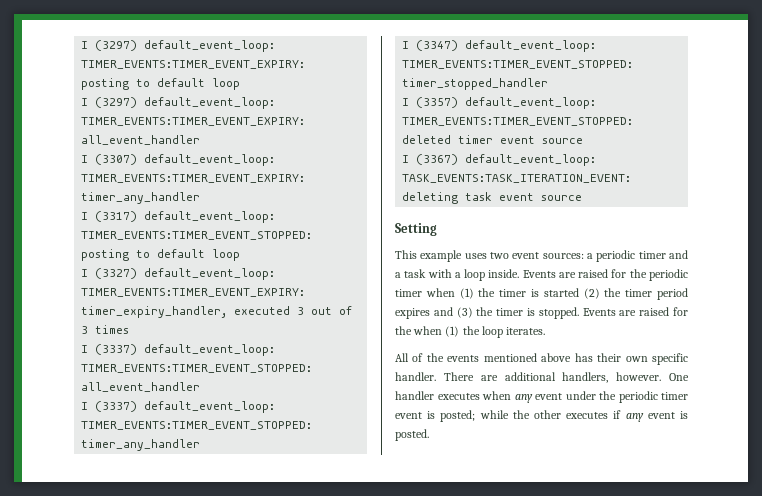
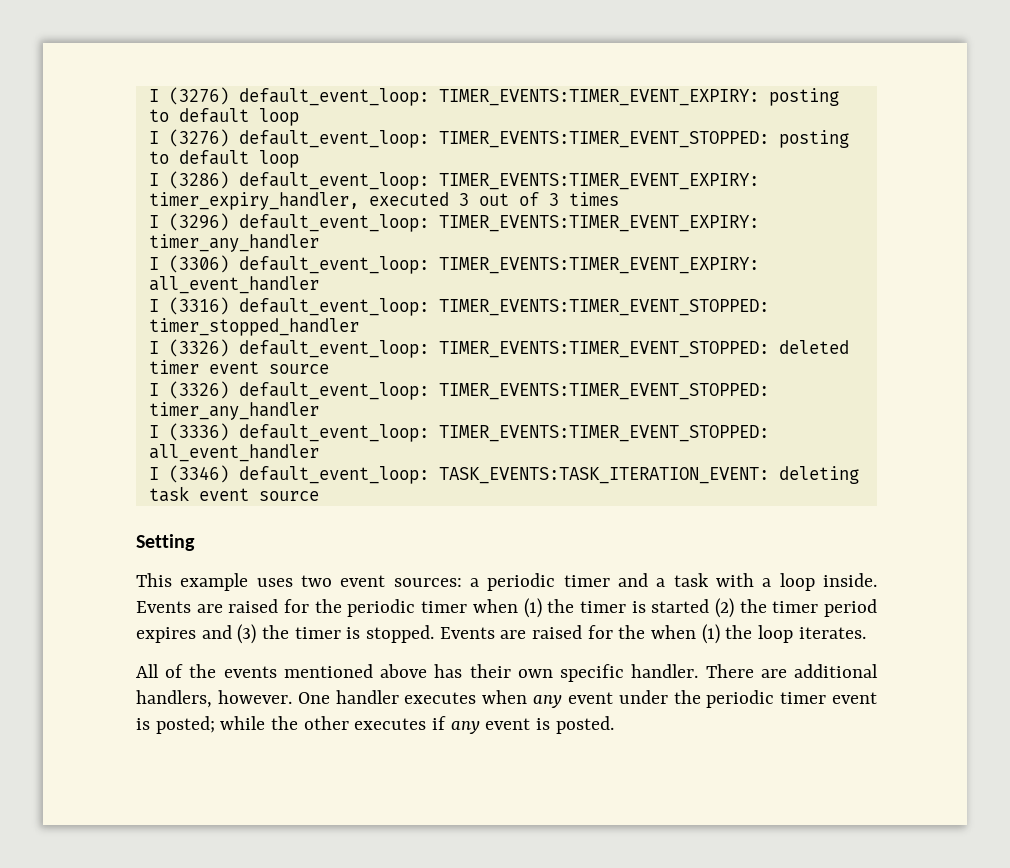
- I (3297) default_event_loop: TIMER_EVENTS:TIMER_EVENT_EXPIRY: posting to default loop
+ I (3276) default_event_loop: TIMER_EVENTS:TIMER_EVENT_EXPIRY: posting to default loop
- I (3297) default_event_loop: TIMER_EVENTS:TIMER_EVENT_EXPIRY: all_event_handler
- I (3307) default_event_loop: TIMER_EVENTS:TIMER_EVENT_EXPIRY: timer_any_handler
- I (3317) default_event_loop: TIMER_EVENTS:TIMER_EVENT_STOPPED: posting to default loop
+ I (3276) default_event_loop: TIMER_EVENTS:TIMER_EVENT_STOPPED: posting to default loop
- I (3327) default_event_loop: TIMER_EVENTS:TIMER_EVENT_EXPIRY: timer_expiry_handler, executed 3 out of 3 times
+ I (3286) default_event_loop: TIMER_EVENTS:TIMER_EVENT_EXPIRY: timer_expiry_handler, executed 3 out of 3 times
- I (3337) default_event_loop: TIMER_EVENTS:TIMER_EVENT_STOPPED: all_event_handler
- I (3337) default_event_loop: TIMER_EVENTS:TIMER_EVENT_STOPPED: timer_any_handler
- I (3347) default_event_loop: TIMER_EVENTS:TIMER_EVENT_STOPPED: timer_stopped_handler
+ I (3296) default_event_loop: TIMER_EVENTS:TIMER_EVENT_EXPIRY: timer_any_handler
+ I (3306) default_event_loop: TIMER_EVENTS:TIMER_EVENT_EXPIRY: all_event_handler
+ I (3316) default_event_loop: TIMER_EVENTS:TIMER_EVENT_STOPPED: timer_stopped_handler
- I (3357) default_event_loop: TIMER_EVENTS:TIMER_EVENT_STOPPED: deleted timer event source
+ I (3326) default_event_loop: TIMER_EVENTS:TIMER_EVENT_STOPPED: deleted timer event source
- I (3367) default_event_loop: TASK_EVENTS:TASK_ITERATION_EVENT: deleting task event source
+ I (3326) default_event_loop: TIMER_EVENTS:TIMER_EVENT_STOPPED: timer_any_handler
+ I (3336) default_event_loop: TIMER_EVENTS:TIMER_EVENT_STOPPED: all_event_handler
+ I (3346) default_event_loop: TASK_EVENTS:TASK_ITERATION_EVENT: deleting task event source

